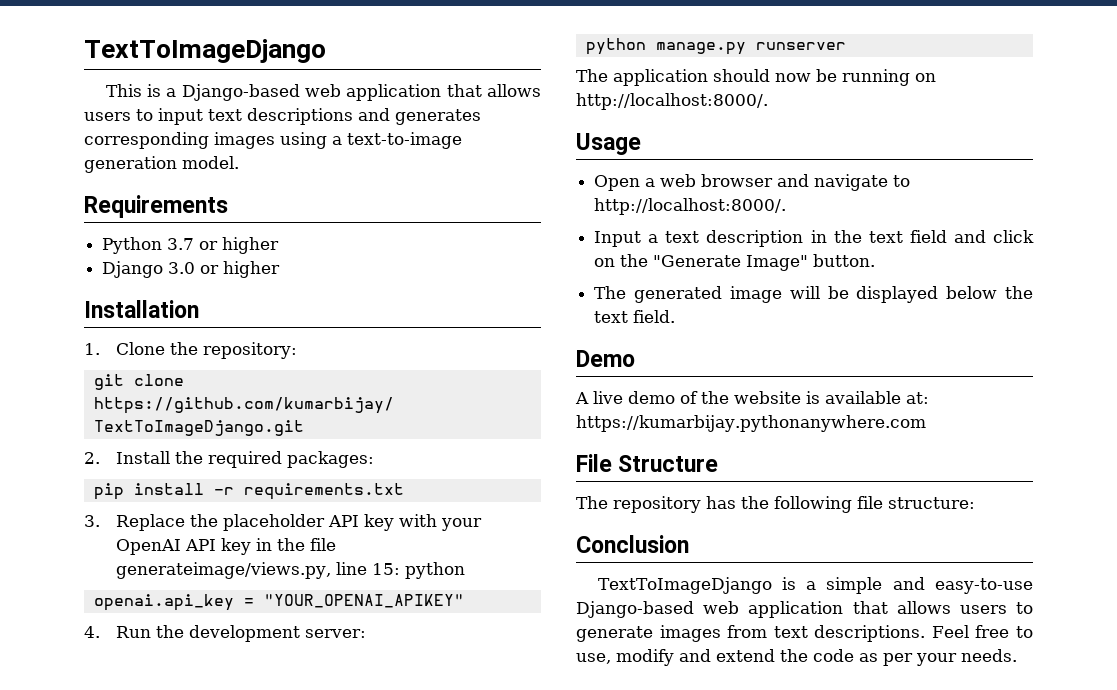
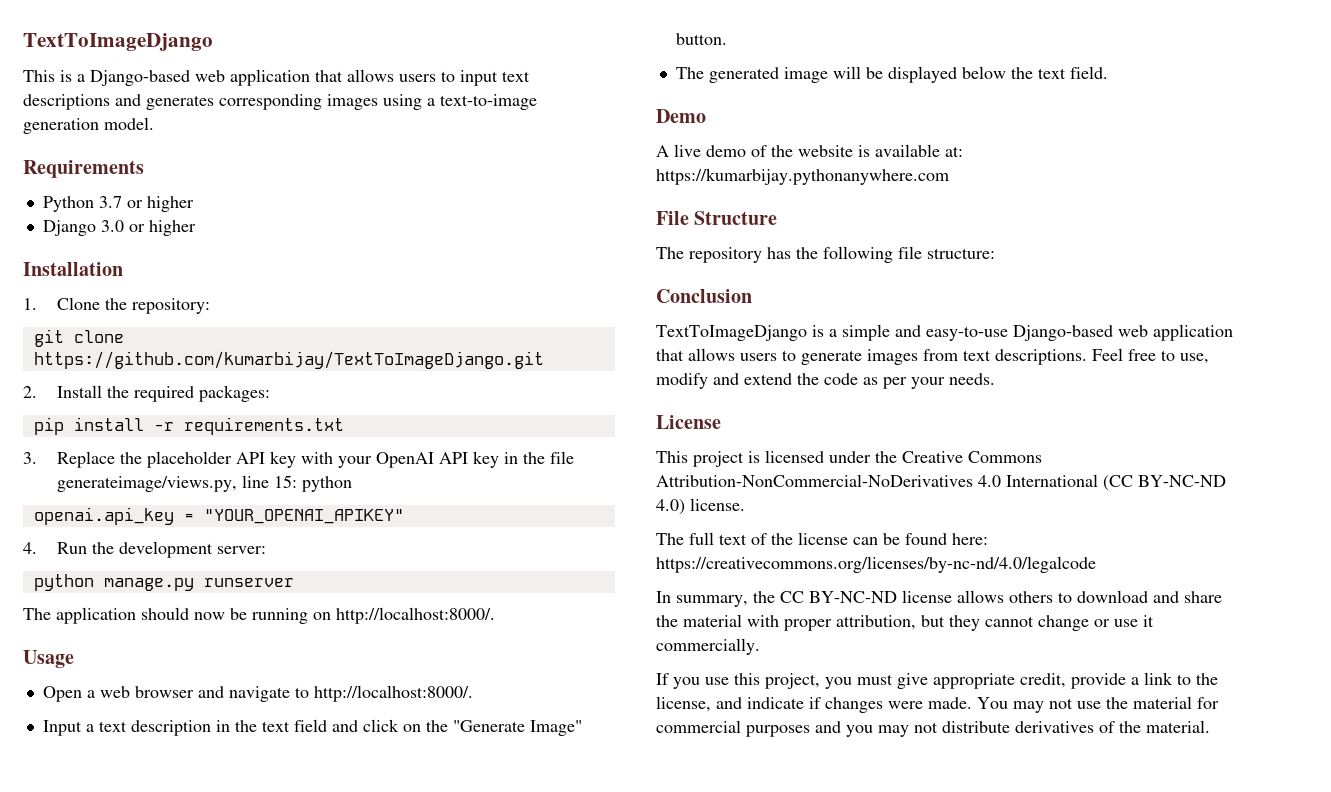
+ License
+ This project is licensed under the Creative Commons Attribution-NonCommercial-NoDerivatives 4.0 International (CC BY-NC-ND 4.0) license.
+ The full text of the license can be found here: https://creativecommons.org/licenses/by-nc-nd/4.0/legalcode
+ In summary, the CC BY-NC-ND license allows others to download and share the material with proper attribution, but they cannot change or use it commercially.
+ If you use this project, you must give appropriate credit, provide a link to the license, and indicate if changes were made. You may not use the material for commercial purposes and you may not distribute derivatives of the material.

